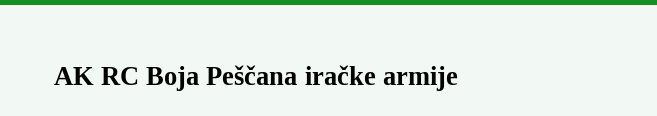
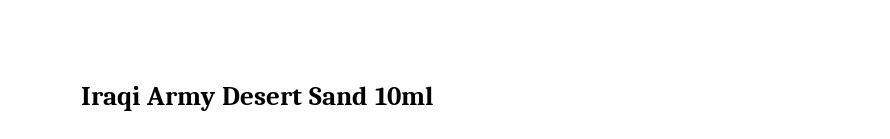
- AK RC Boja Peščana iračke armije
+ Iraqi Army Desert Sand 10ml

